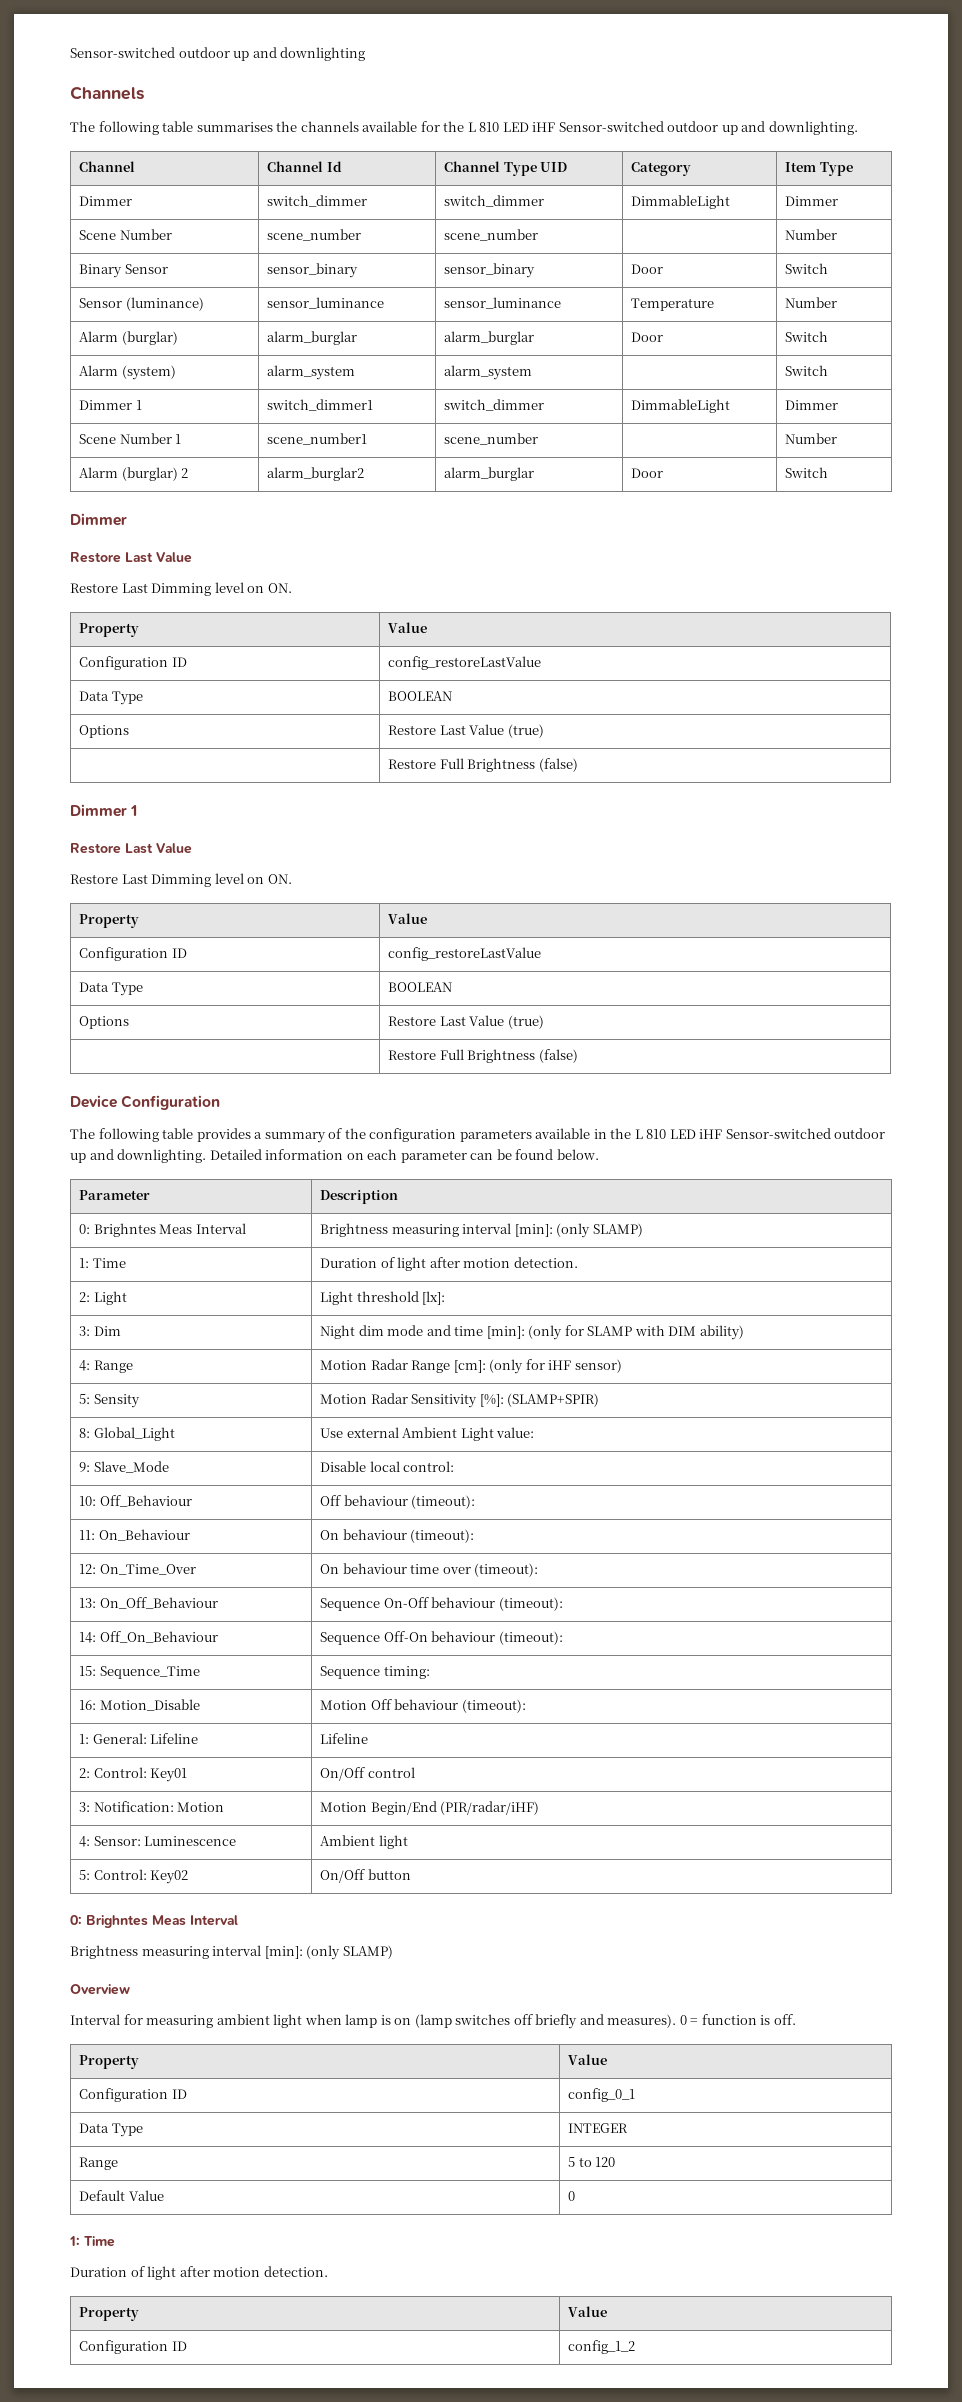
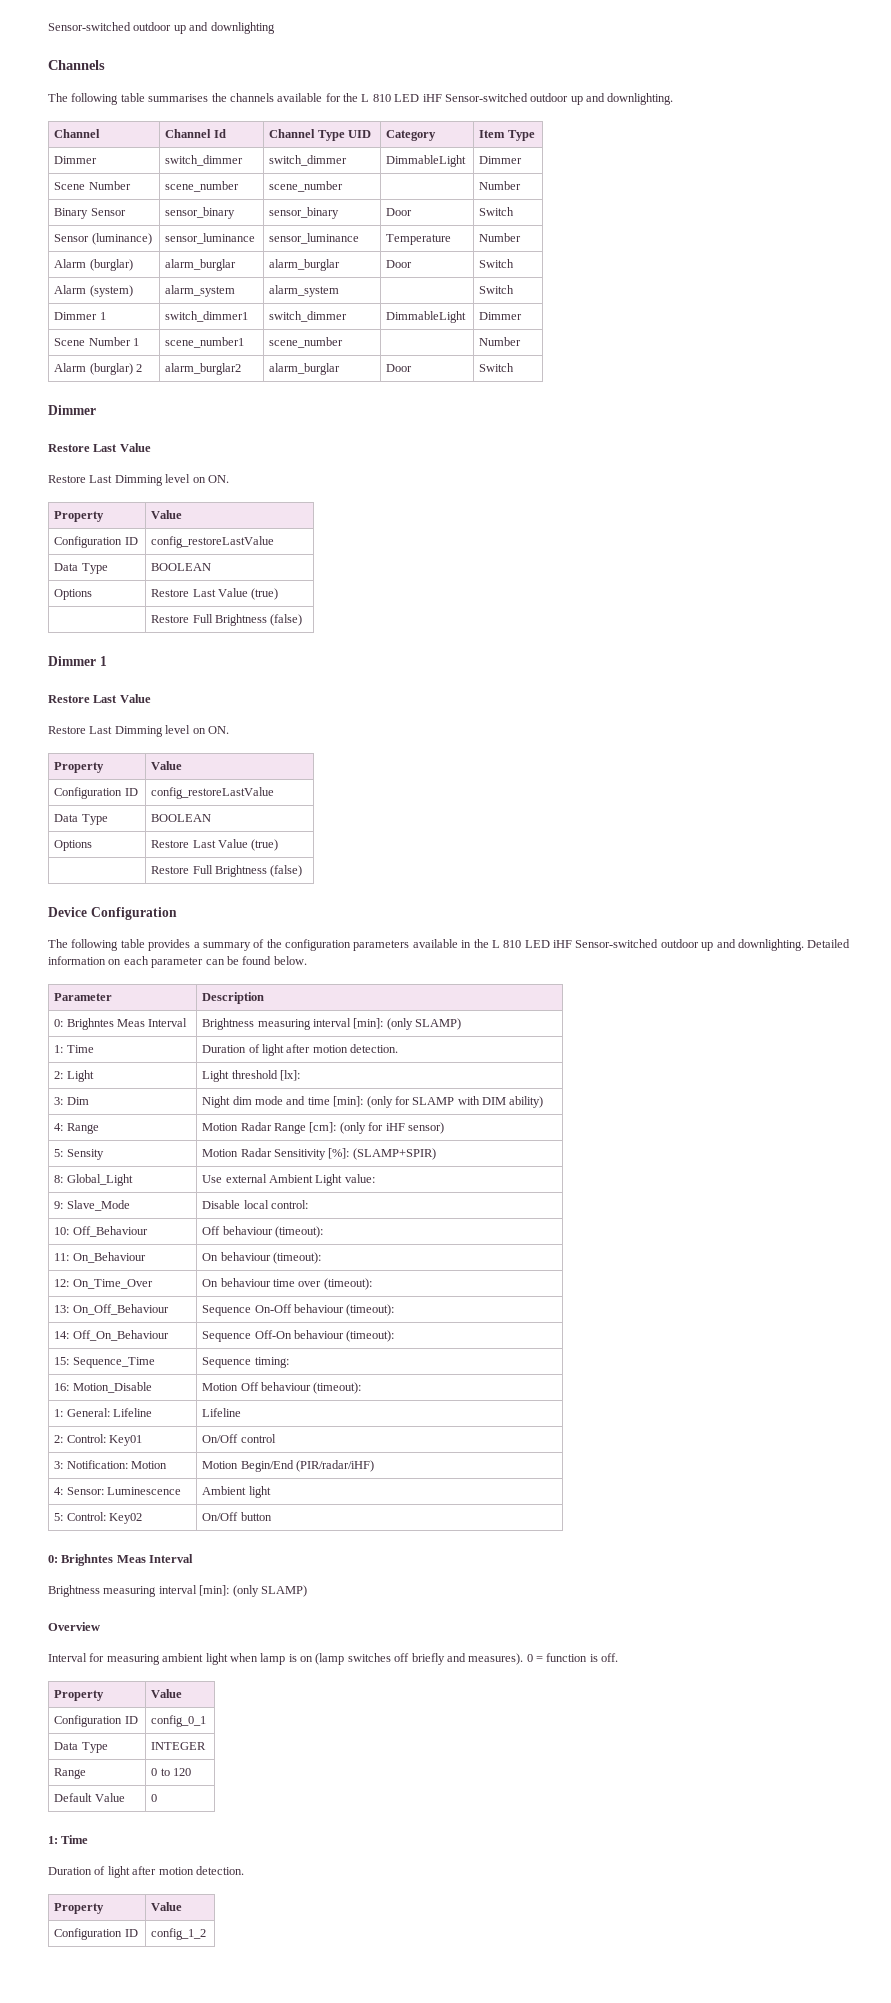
- Range | 5 to 120
+ Range | 0 to 120

